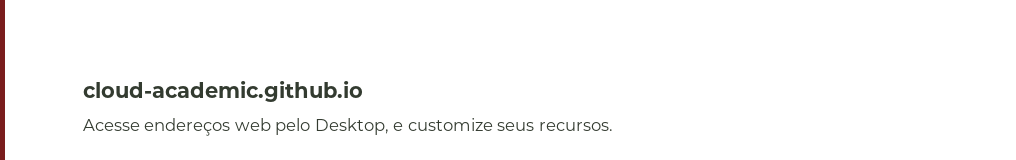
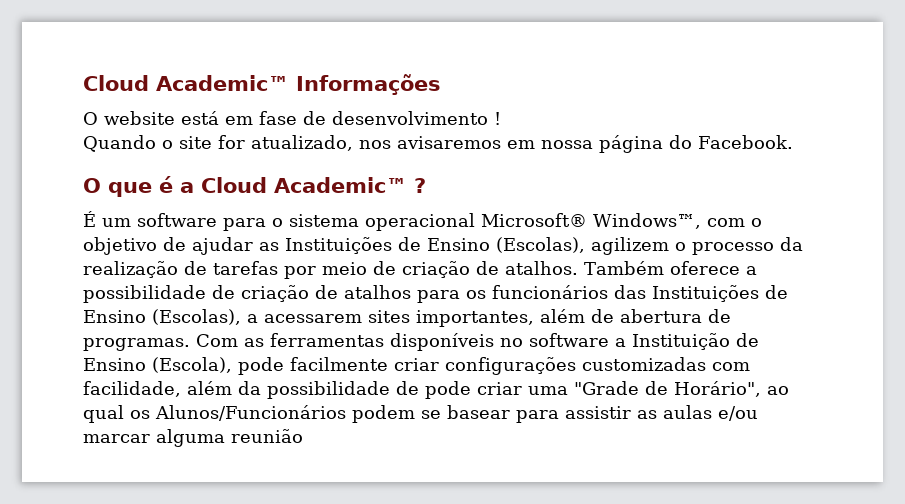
- cloud-academic.github.io
- Acesse endereços web pelo Desktop, e customize seus recursos.
+ Cloud Academic™ Informações
+ O website está em fase de desenvolvimento !
+ Quando o site for atualizado, nos avisaremos em nossa página do Facebook.
+ O que é a Cloud Academic™ ?
+ É um software para o sistema operacional Microsoft® Windows™, com o objetivo de ajudar as Instituições de Ensino (Escolas), agilizem o processo da realização de tarefas por meio de criação de atalhos. Também oferece a possibilidade de criação de atalhos para os funcionários das Instituições de Ensino (Escolas), a acessarem sites importantes, além de abertura de programas. Com as ferramentas disponíveis no software a Instituição de Ensino (Escola), pode facilmente criar configurações customizadas com facilidade, além da possibilidade de pode criar uma "Grade de Horário", ao qual os Alunos/Funcionários podem se basear para assistir as aulas e/ou marcar alguma reunião

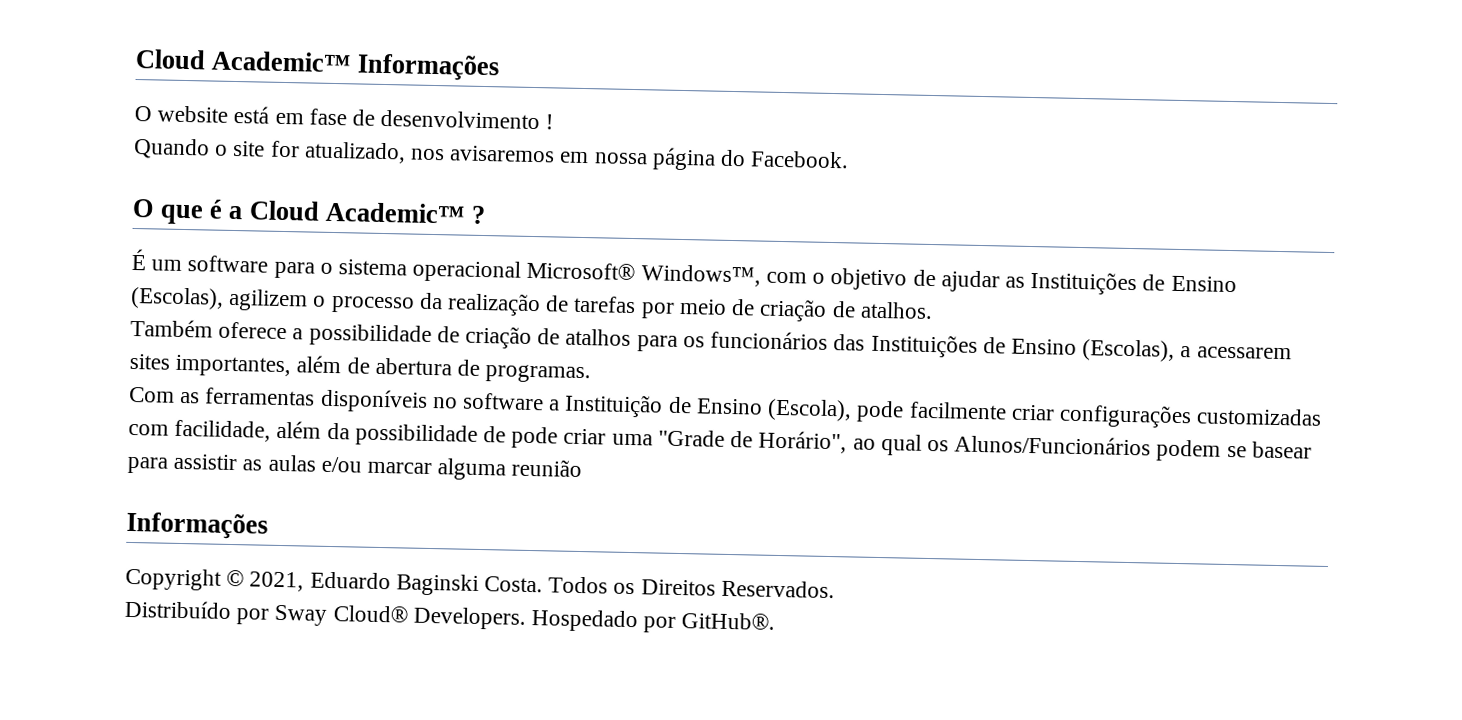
- É um software para o sistema operacional Microsoft® Windows™, com o objetivo de ajudar as Instituições de Ensino (Escolas), agilizem o processo da realização de tarefas por meio de criação de atalhos. Também oferece a possibilidade de criação de atalhos para os funcionários das Instituições de Ensino (Escolas), a acessarem sites importantes, além de abertura de programas. Com as ferramentas disponíveis no software a Instituição de Ensino (Escola), pode facilmente criar configurações customizadas com facilidade, além da possibilidade de pode criar uma "Grade de Horário", ao qual os Alunos/Funcionários podem se basear para assistir as aulas e/ou marcar alguma reunião
+ É um software para o sistema operacional Microsoft® Windows™, com o objetivo de ajudar as Instituições de Ensino (Escolas), agilizem o processo da realização de tarefas por meio de criação de atalhos.
+ Também oferece a possibilidade de criação de atalhos para os funcionários das Instituições de Ensino (Escolas), a acessarem sites importantes, além de abertura de programas.
+ Com as ferramentas disponíveis no software a Instituição de Ensino (Escola), pode facilmente criar configurações customizadas com facilidade, além da possibilidade de pode criar uma "Grade de Horário", ao qual os Alunos/Funcionários podem se basear para assistir as aulas e/ou marcar alguma reunião
+ Informações
+ Copyright © 2021, Eduardo Baginski Costa. Todos os Direitos Reservados.
+ Distribuído por Sway Cloud® Developers. Hospedado por GitHub®.

